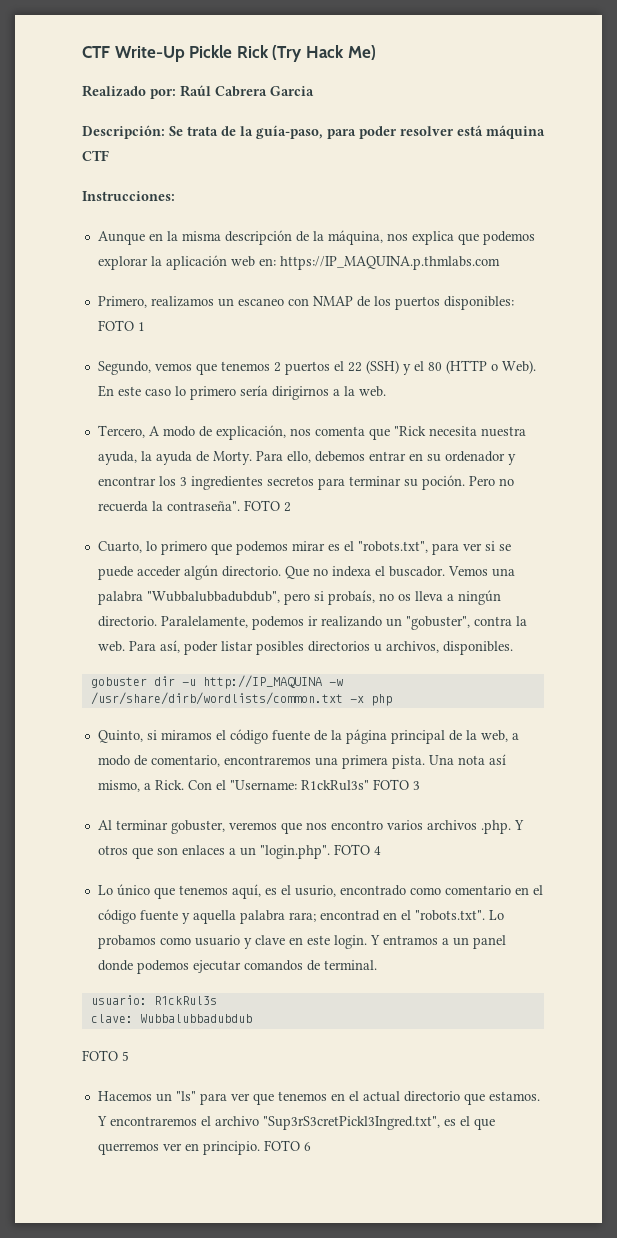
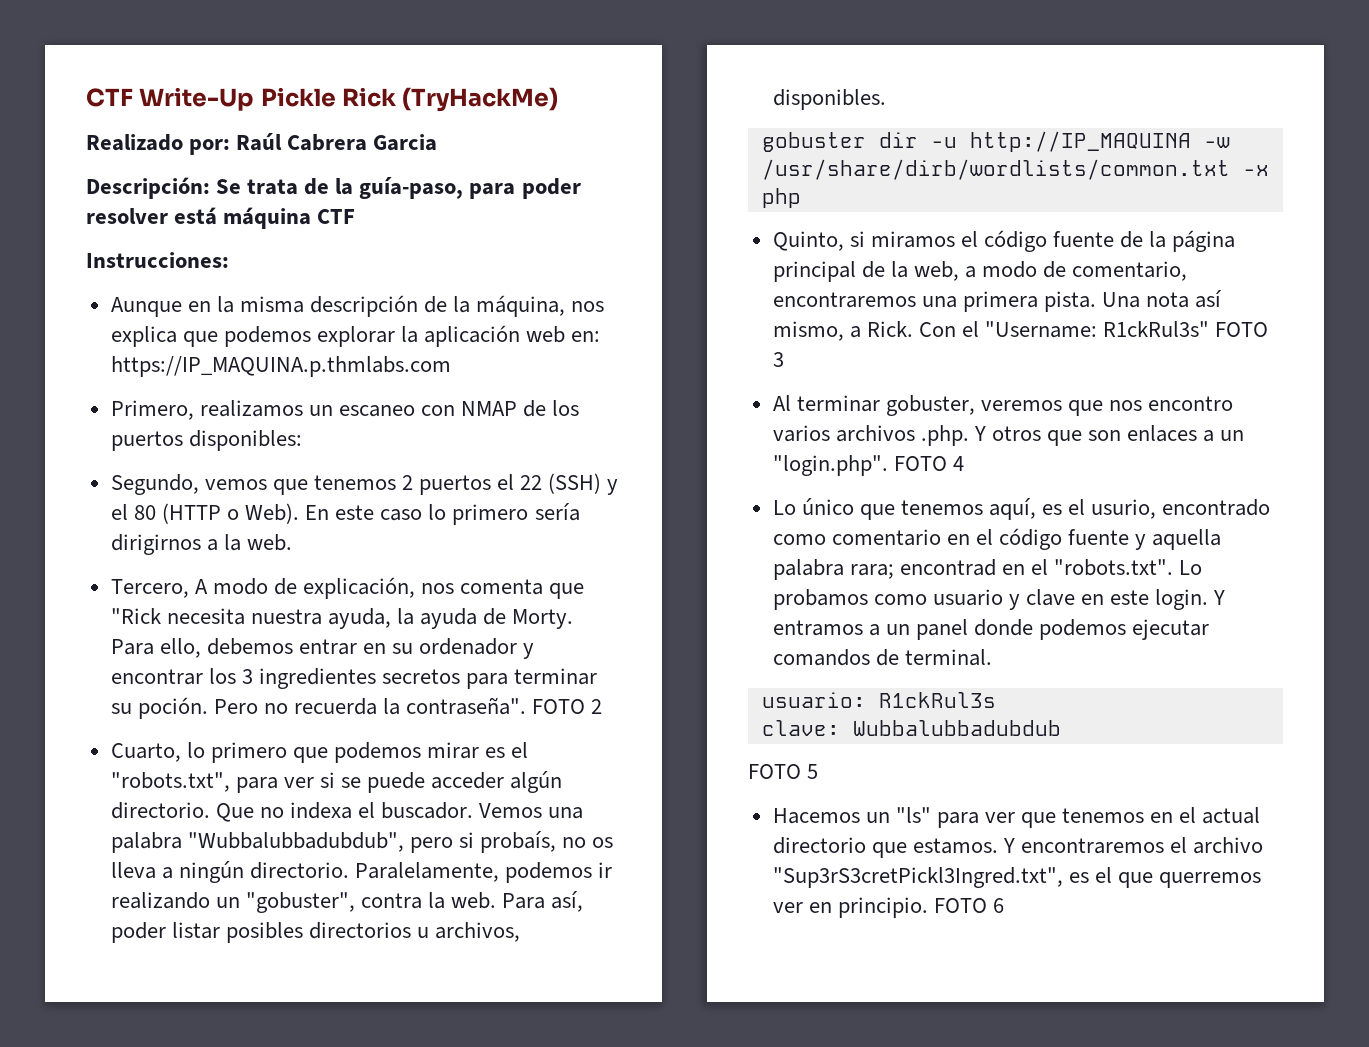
- CTF Write-Up Pickle Rick (Try Hack Me)
+ CTF Write-Up Pickle Rick (TryHackMe)
- Primero, realizamos un escaneo con NMAP de los puertos disponibles: FOTO 1
+ Primero, realizamos un escaneo con NMAP de los puertos disponibles:

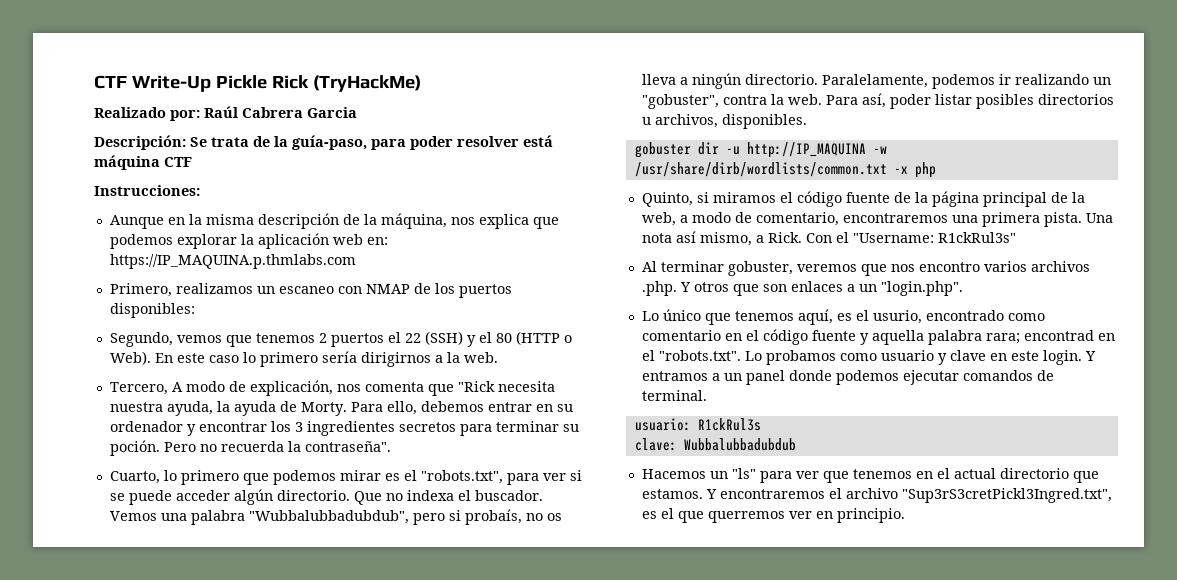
- FOTO 2
- Con el "Username: R1ckRul3s" FOTO 3
+ Con el "Username: R1ckRul3s"
- Al terminar gobuster, veremos que nos encontro varios archivos .php. Y otros que son enlaces a un "login.php". FOTO 4
+ Al terminar gobuster, veremos que nos encontro varios archivos .php. Y otros que son enlaces a un "login.php".
- FOTO 5
- FOTO 6

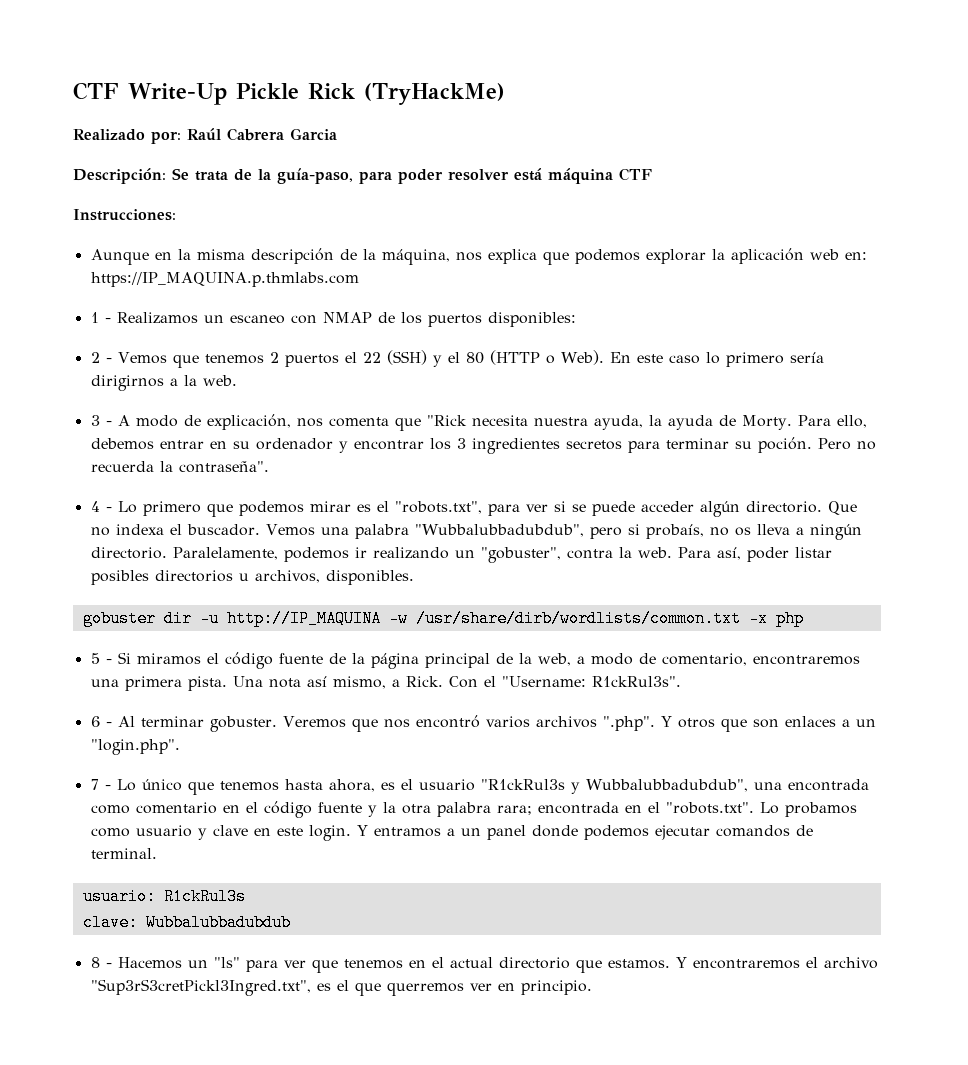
- Primero, realizamos un escaneo con NMAP de los puertos disponibles:
+ 1 - Realizamos un escaneo con NMAP de los puertos disponibles:
- Segundo, vemos que tenemos 2 puertos el 22 (SSH) y el 80 (HTTP o Web).
+ 2 - Vemos que tenemos 2 puertos el 22 (SSH) y el 80 (HTTP o Web).
- Tercero, A modo de explicación, nos comenta que "Rick necesita nuestra ayuda, la ayuda de Morty.
+ 3 - A modo de explicación, nos comenta que "Rick necesita nuestra ayuda, la ayuda de Morty.
- Cuarto, lo primero que podemos mirar es el "robots.txt", para ver si se puede acceder algún directorio.
+ 4 - Lo primero que podemos mirar es el "robots.txt", para ver si se puede acceder algún directorio.
- Quinto, si miramos el código fuente de la página principal de la web, a modo de comentario, encontraremos una primera pista.
+ 5 - Si miramos el código fuente de la página principal de la web, a modo de comentario, encontraremos una primera pista.
- Con el "Username: R1ckRul3s"
- Al terminar gobuster, veremos que nos encontro varios archivos .php. Y otros que son enlaces a un "login.php".
+ Con el "Username: R1ckRul3s".
+ 6 - Al terminar gobuster. Veremos que nos encontró varios archivos ".php". Y otros que son enlaces a un "login.php".
- Lo único que tenemos aquí, es el usurio, encontrado como comentario en el código fuente y aquella palabra rara; encontrad en el "robots.txt". Lo probamos como usuario y clave en este login.
+ 7 - Lo único que tenemos hasta ahora, es el usuario "R1ckRul3s y Wubbalubbadubdub", una encontrada como comentario en el código fuente y la otra palabra rara; encontrada en el "robots.txt". Lo probamos como usuario y clave en este login.
- Hacemos un "ls" para ver que tenemos en el actual directorio que estamos.
+ 8 - Hacemos un "ls" para ver que tenemos en el actual directorio que estamos.

